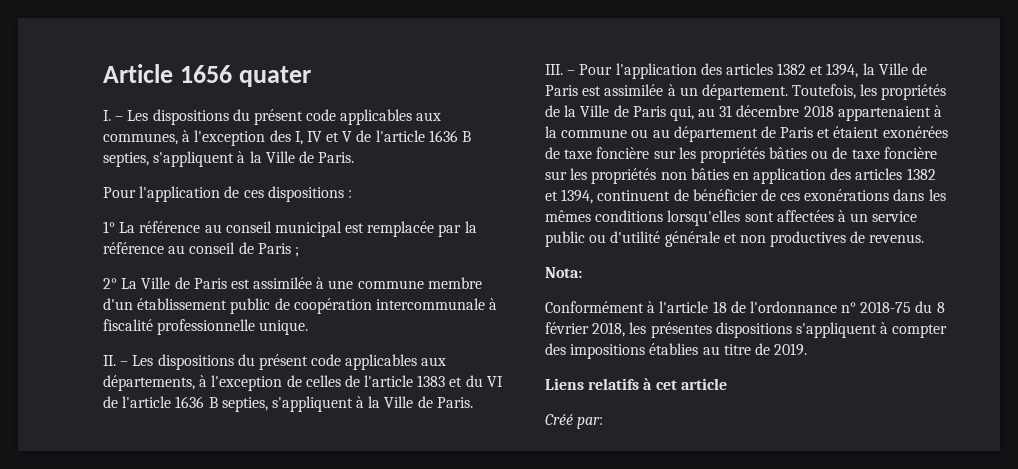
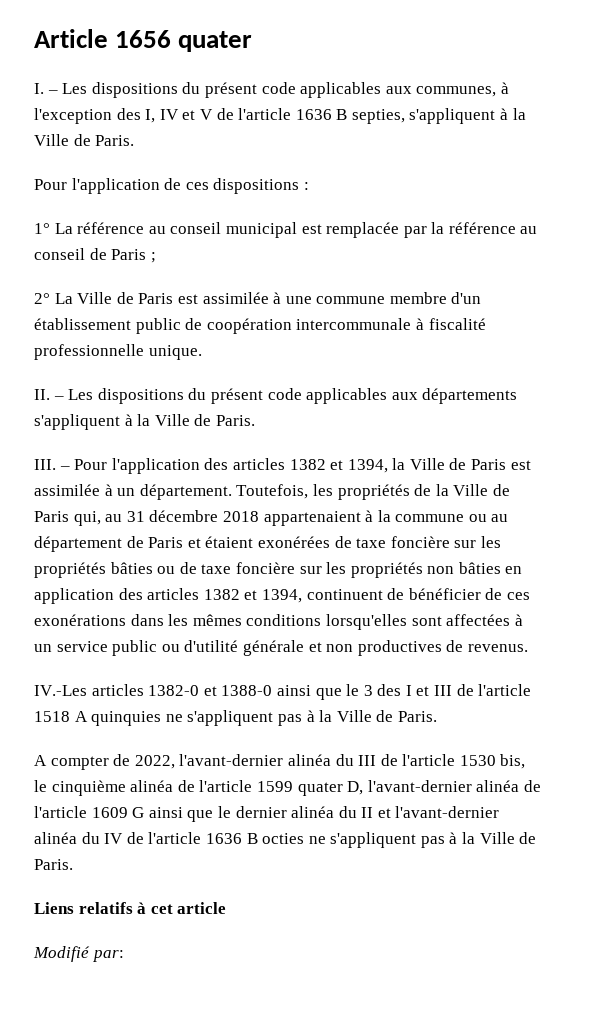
- II. – Les dispositions du présent code applicables aux départements, à l'exception de celles de l'article 1383 et du VI de l'article 1636 B septies, s'appliquent à la Ville de Paris.
+ II. – Les dispositions du présent code applicables aux départements s'appliquent à la Ville de Paris.
- Nota:
- Conformément à l'article 18 de l'ordonnance n° 2018-75 du 8 février 2018, les présentes dispositions s'appliquent à compter des impositions établies au titre de 2019.
+ IV.-Les articles 1382-0 et 1388-0 ainsi que le 3 des I et III de l'article 1518 A quinquies ne s'appliquent pas à la Ville de Paris.
+ A compter de 2022, l'avant-dernier alinéa du III de l'article 1530 bis, le cinquième alinéa de l'article 1599 quater D, l'avant-dernier alinéa de l'article 1609 G ainsi que le dernier alinéa du II et l'avant-dernier alinéa du IV de l'article 1636 B octies ne s'appliquent pas à la Ville de Paris.
- Créé par:
+ Modifié par:

